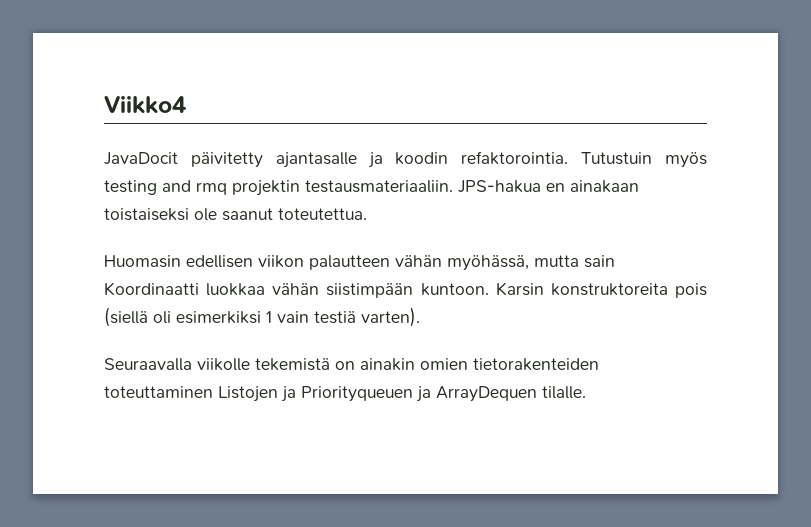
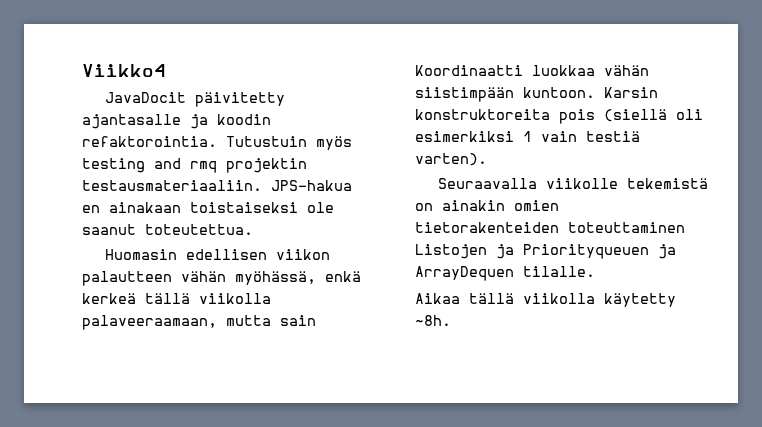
- Huomasin edellisen viikon palautteen vähän myöhässä, mutta sain Koordinaatti luokkaa vähän siistimpään kuntoon.
+ Huomasin edellisen viikon palautteen vähän myöhässä, enkä kerkeä tällä viikolla palaveeraamaan, mutta sain Koordinaatti luokkaa vähän siistimpään kuntoon.
+ Aikaa tällä viikolla käytetty ~8h.

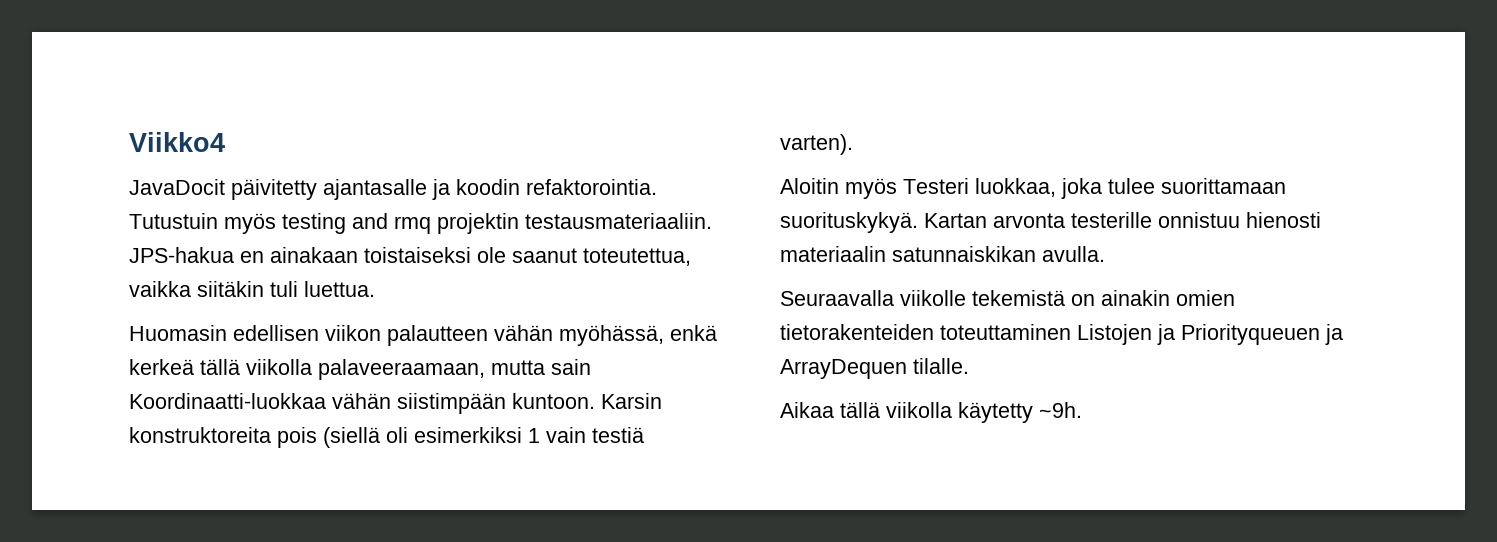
- JPS-hakua en ainakaan toistaiseksi ole saanut toteutettua.
+ JPS-hakua en ainakaan toistaiseksi ole saanut toteutettua, vaikka siitäkin tuli luettua.
- Huomasin edellisen viikon palautteen vähän myöhässä, enkä kerkeä tällä viikolla palaveeraamaan, mutta sain Koordinaatti luokkaa vähän siistimpään kuntoon.
+ Huomasin edellisen viikon palautteen vähän myöhässä, enkä kerkeä tällä viikolla palaveeraamaan, mutta sain Koordinaatti-luokkaa vähän siistimpään kuntoon.
+ Aloitin myös Testeri luokkaa, joka tulee suorittamaan suorituskykyä. Kartan arvonta testerille onnistuu hienosti materiaalin satunnaiskikan avulla.
- Aikaa tällä viikolla käytetty ~8h.
+ Aikaa tällä viikolla käytetty ~9h.

